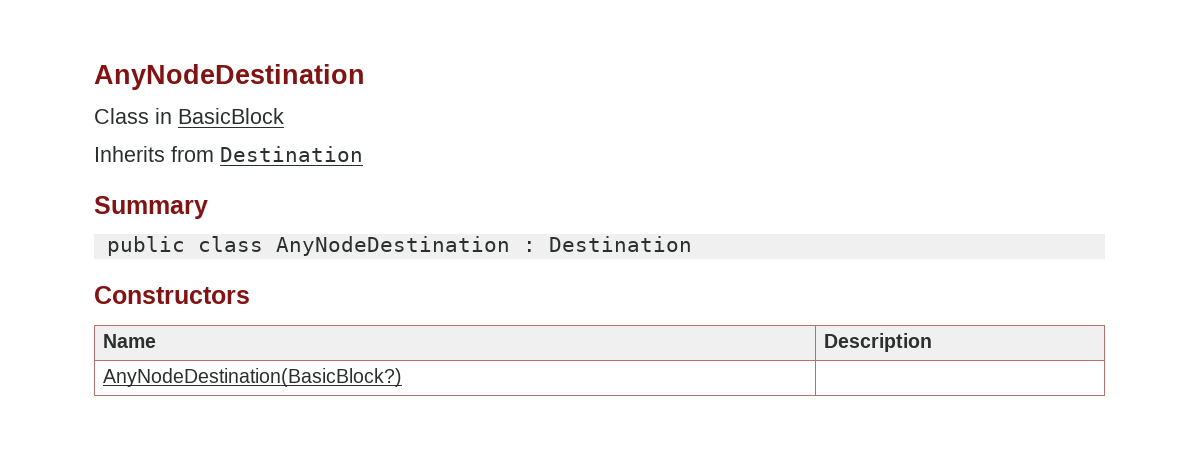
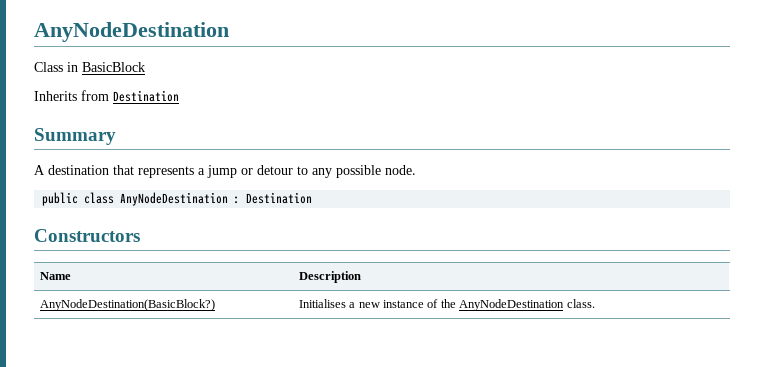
+ A destination that represents a jump or detour to any possible node.
- AnyNodeDestination(BasicBlock?) |
+ AnyNodeDestination(BasicBlock?) | Initialises a new instance of the AnyNodeDestination class.

